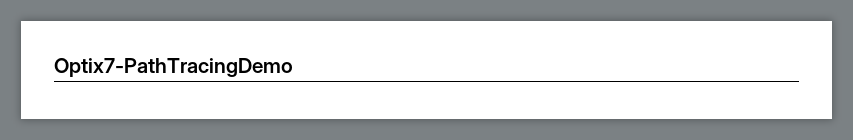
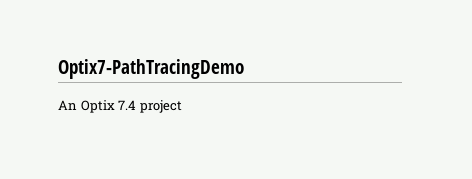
+ An Optix 7.4 project

